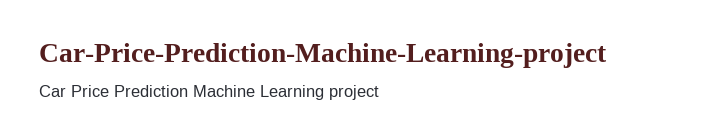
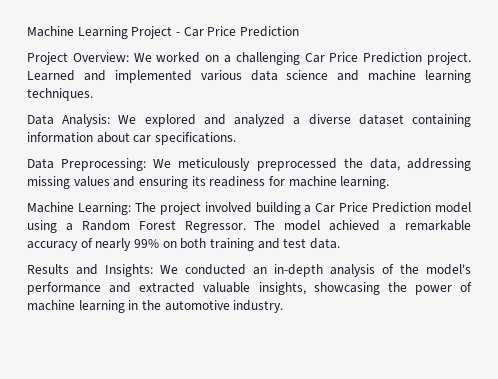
- Car-Price-Prediction-Machine-Learning-project
- Car Price Prediction Machine Learning project
+ Machine Learning Project - Car Price Prediction
+ Project Overview: We worked on a challenging Car Price Prediction project. Learned and implemented various data science and machine learning techniques.
+ Data Analysis: We explored and analyzed a diverse dataset containing information about car specifications.
+ Data Preprocessing: We meticulously preprocessed the data, addressing missing values and ensuring its readiness for machine learning.
+ Machine Learning: The project involved building a Car Price Prediction model using a Random Forest Regressor. The model achieved a remarkable accuracy of nearly 99% on both training and test data.
+ Results and Insights: We conducted an in-depth analysis of the model's performance and extracted valuable insights, showcasing the power of machine learning in the automotive industry.

